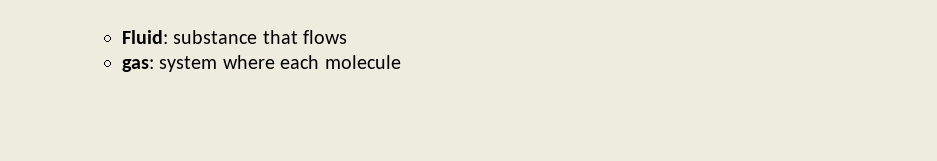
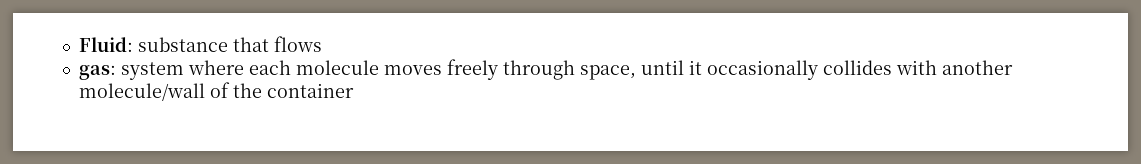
- gas: system where each molecule
+ gas: system where each molecule moves freely through space, until it occasionally collides with another molecule/wall of the container

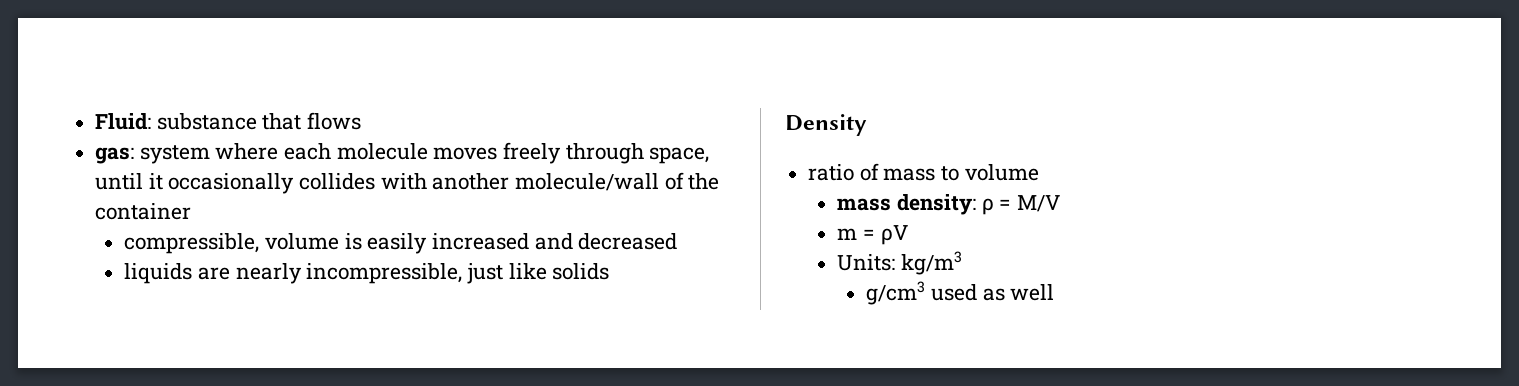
+ compressible, volume is easily increased and decreased
+ liquids are nearly incompressible, just like solids
+ Density
+ ratio of mass to volume
+ mass density: ρ = M/V
+ m = ρV
+ Units: kg/m3
+ g/cm3 used as well

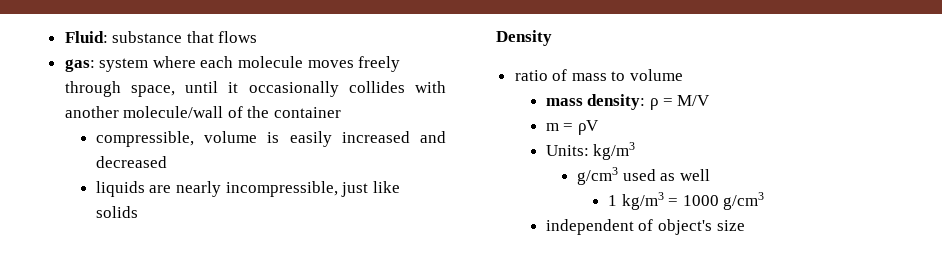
+ 1 kg/m3 = 1000 g/cm3
+ independent of object's size

